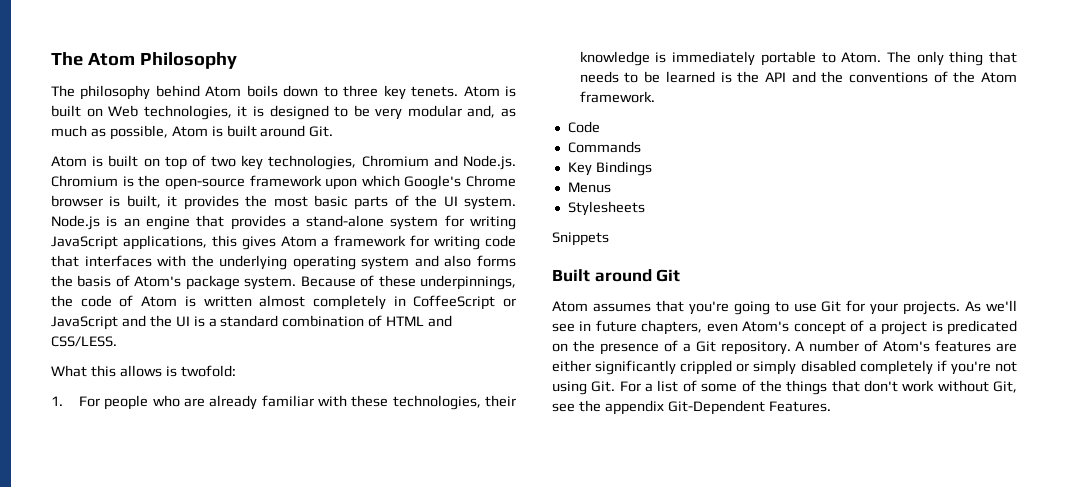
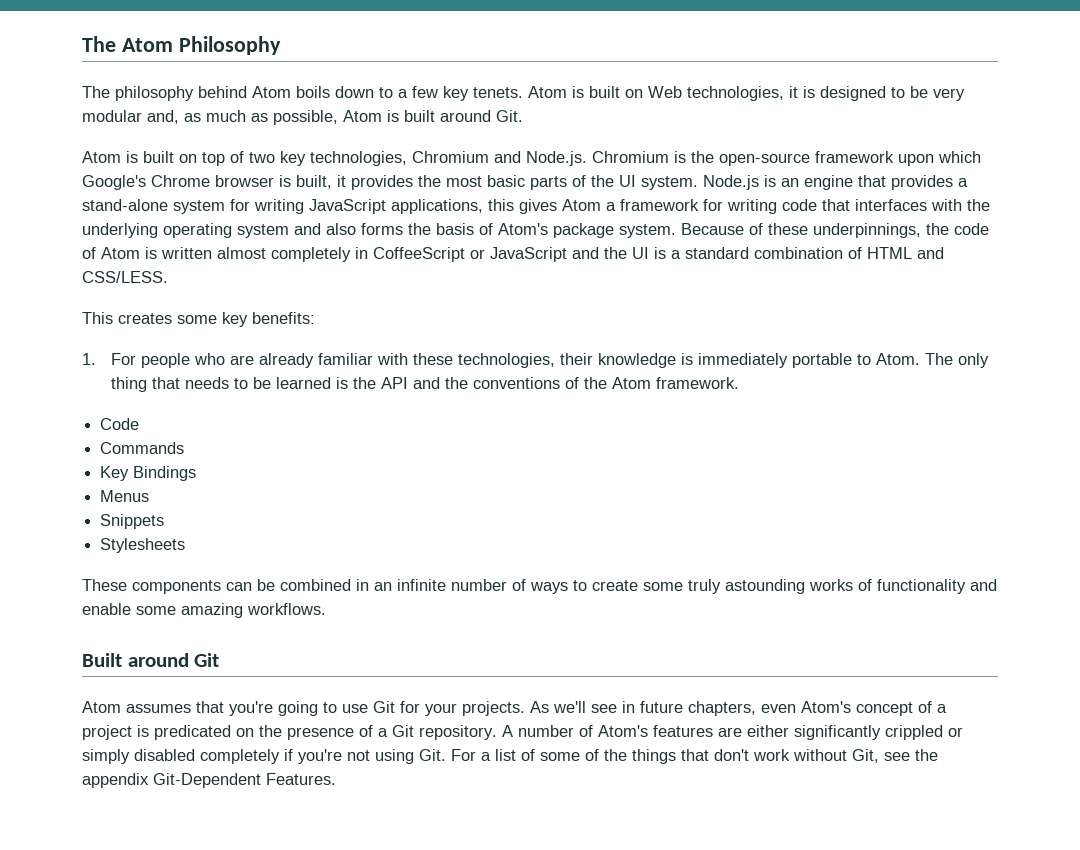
- The philosophy behind Atom boils down to three key tenets.
+ The philosophy behind Atom boils down to a few key tenets.
- What this allows is twofold:
+ This creates some key benefits:
+ Snippets
- Snippets
+ These components can be combined in an infinite number of ways to create some truly astounding works of functionality and enable some amazing workflows.

